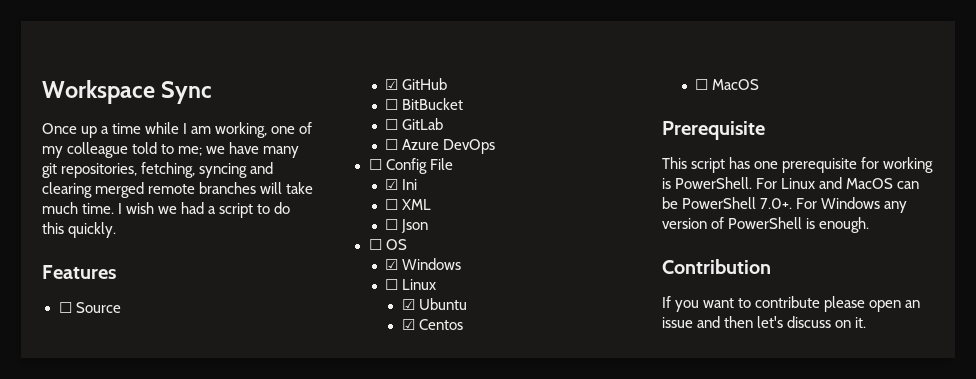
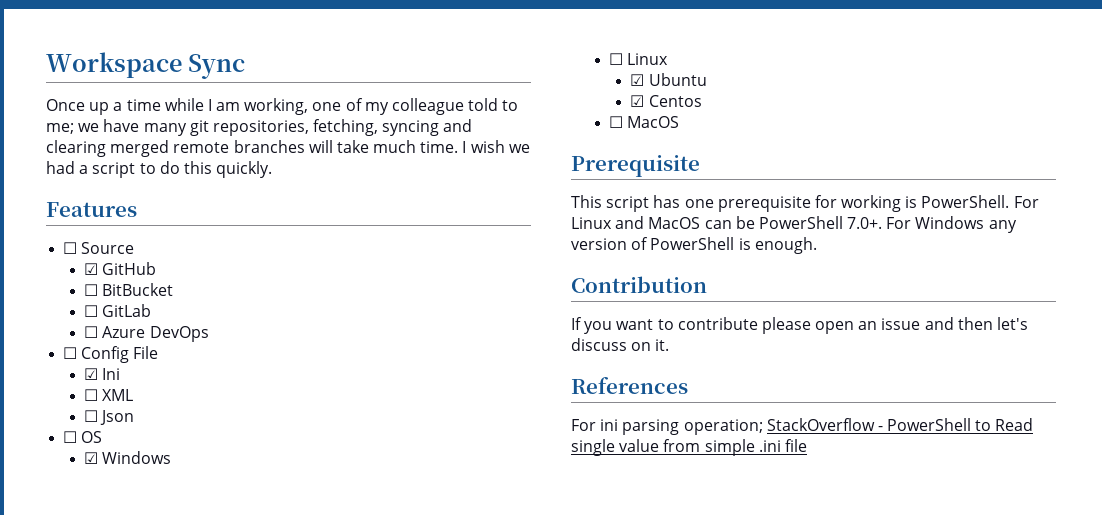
+ References
+ For ini parsing operation; StackOverflow - PowerShell to Read single value from simple .ini file

